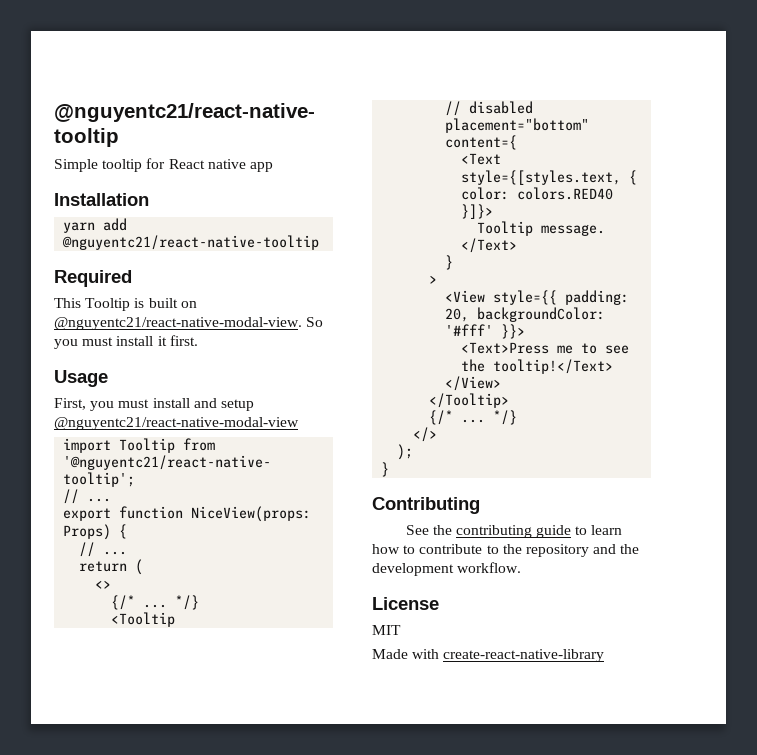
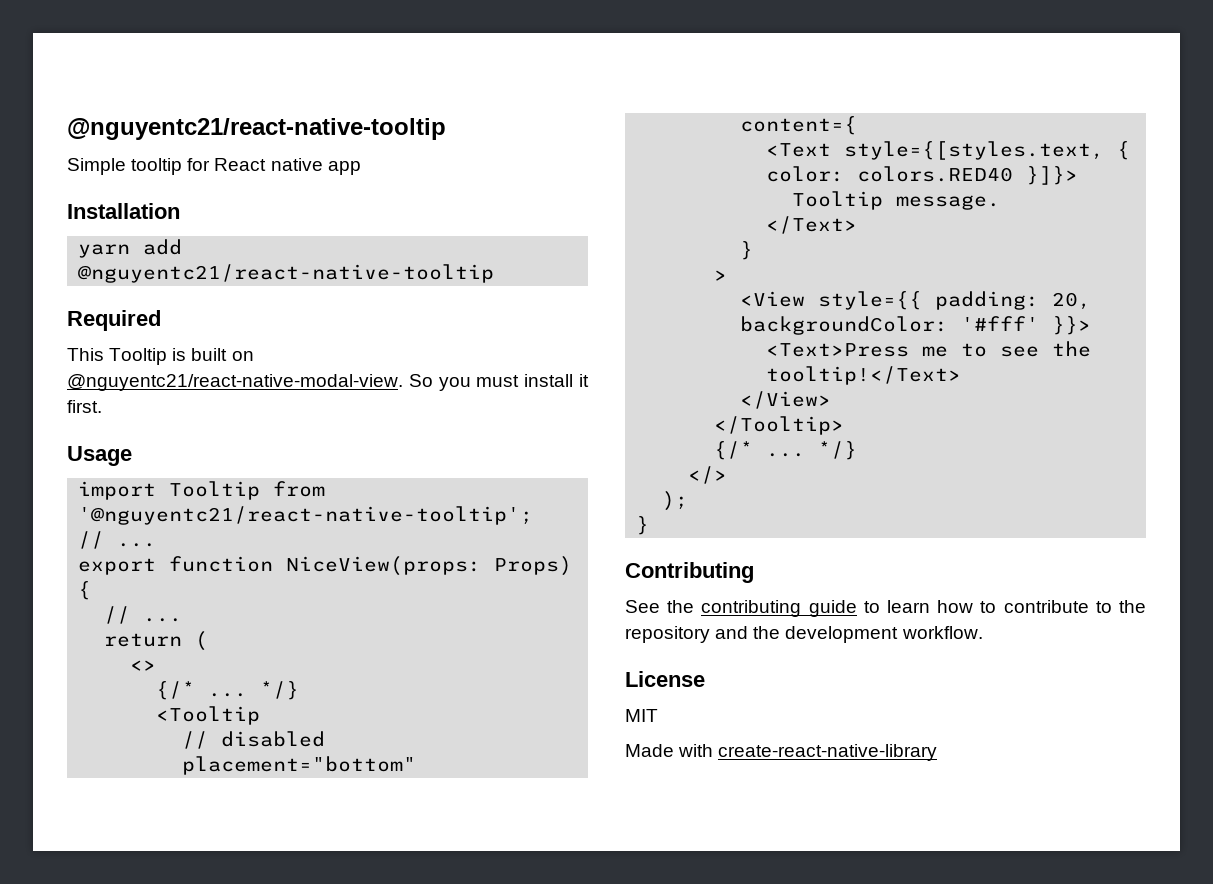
- First, you must install and setup @nguyentc21/react-native-modal-view

